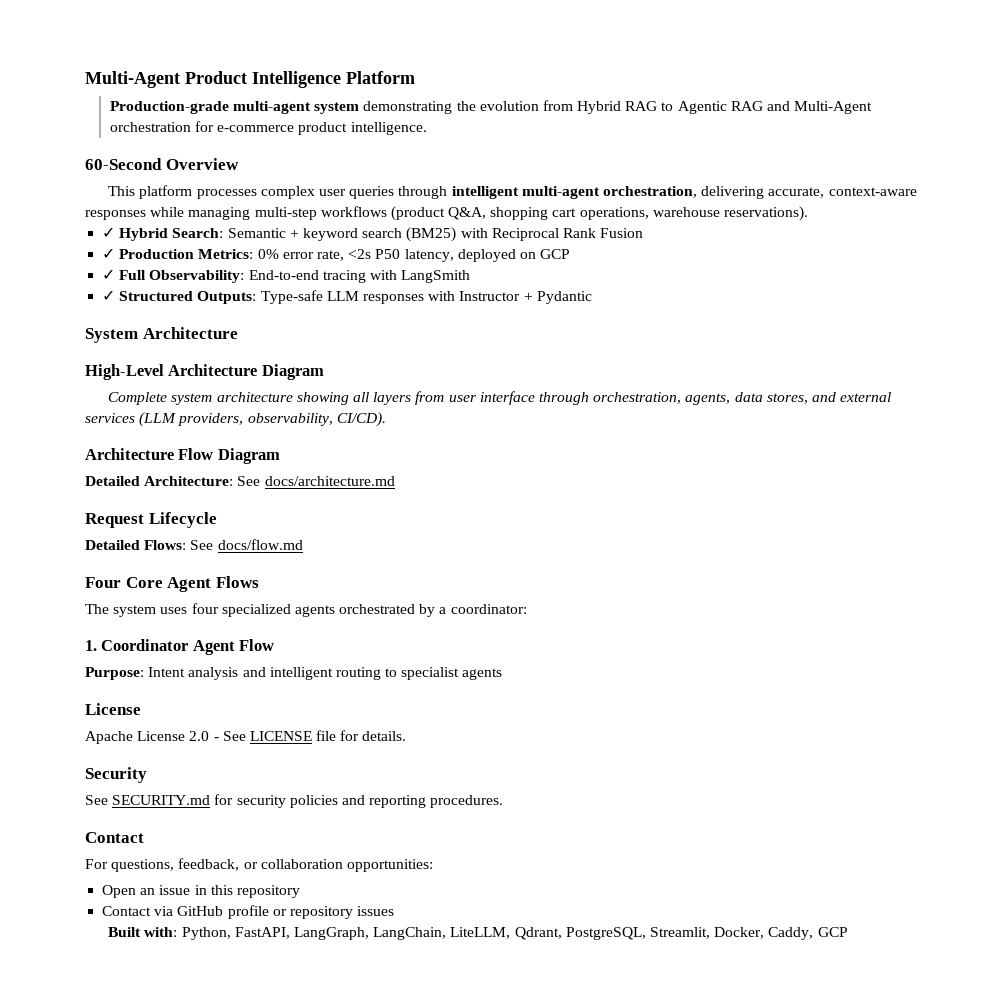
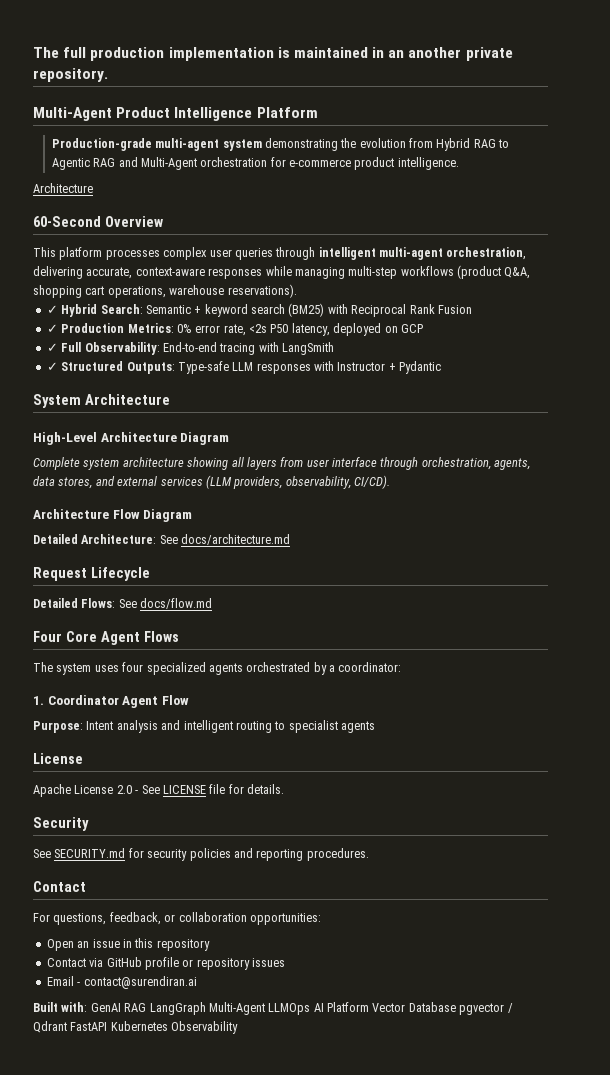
+ The full production implementation is maintained in an another private repository.
  Production-grade multi-agent system demonstrating the evolution from Hybrid RAG to Agentic RAG and Multi-Agent orchestration for e-commerce product intelligence.
+ Architecture
+ Email - contact@surendiran.ai
- Built with: Python, FastAPI, LangGraph, LangChain, LiteLLM, Qdrant, PostgreSQL, Streamlit, Docker, Caddy, GCP
+ Built with: GenAI RAG LangGraph Multi-Agent LLMOps AI Platform Vector Database pgvector / Qdrant FastAPI Kubernetes Observability

